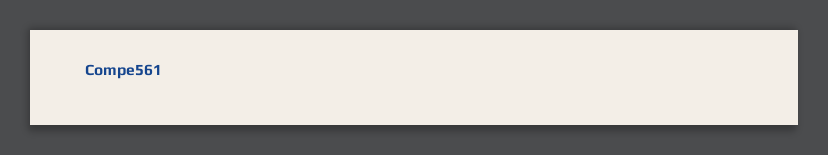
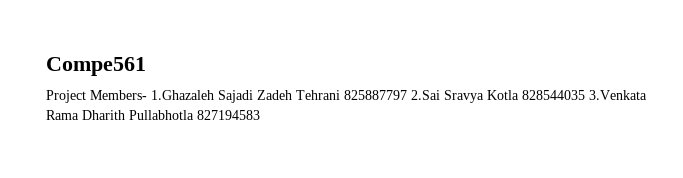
+ Project Members- 1.Ghazaleh Sajadi Zadeh Tehrani 825887797 2.Sai Sravya Kotla 828544035 3.Venkata Rama Dharith Pullabhotla 827194583

